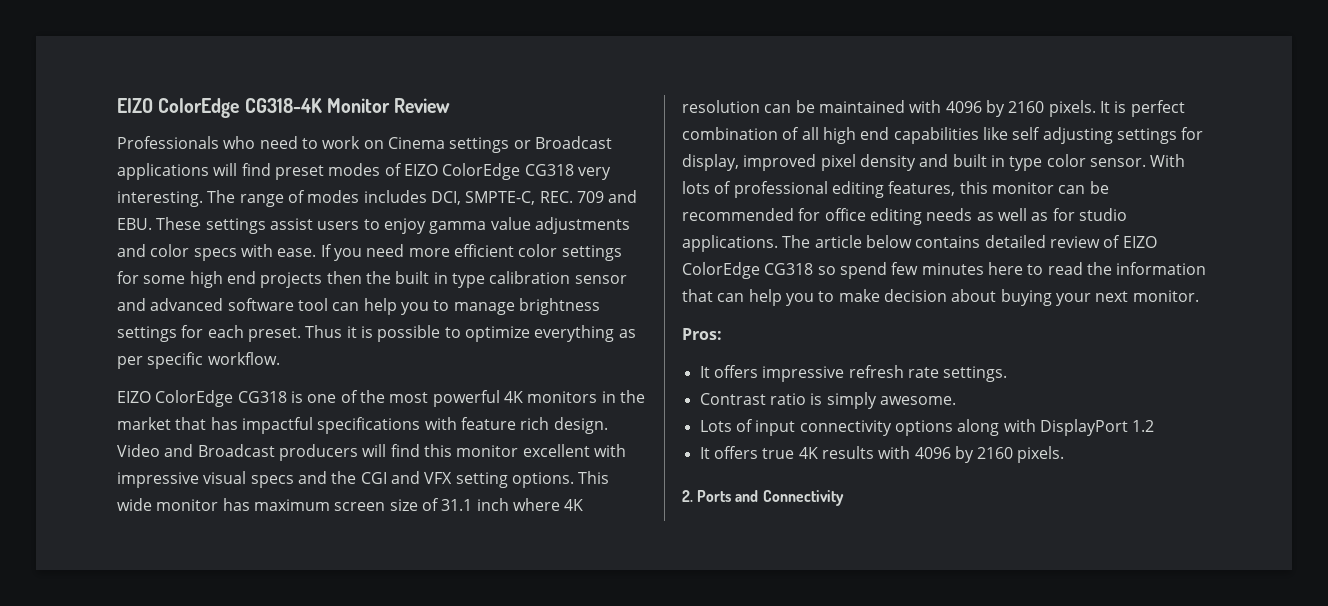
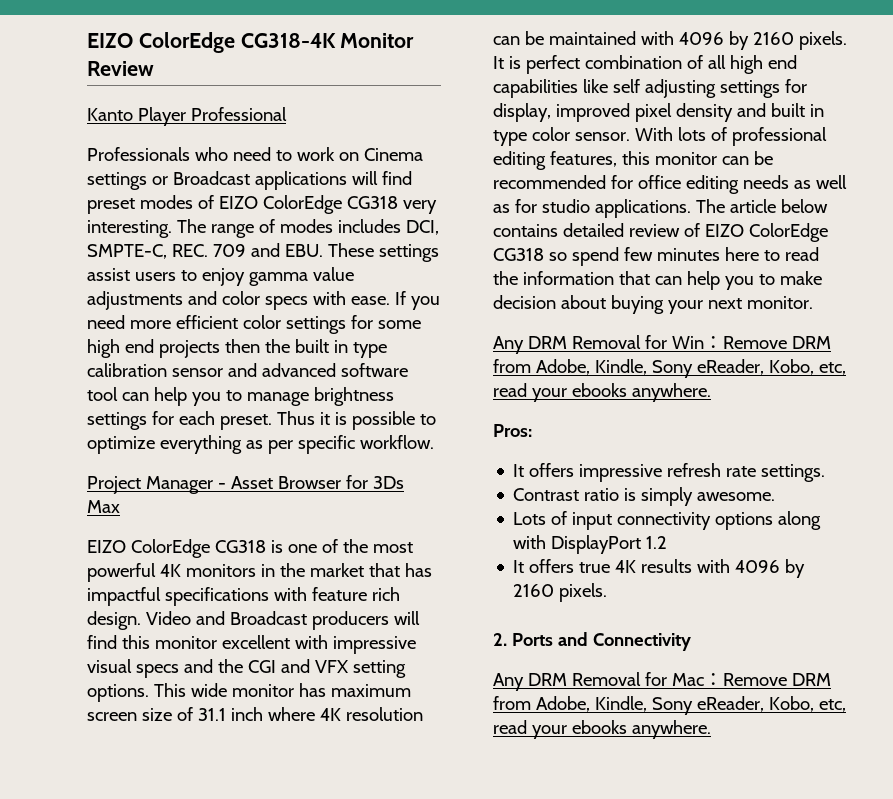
+ Kanto Player Professional
+ Project Manager - Asset Browser for 3Ds Max
+ Any DRM Removal for Win：Remove DRM from Adobe, Kindle, Sony eReader, Kobo, etc, read your ebooks anywhere.
+ Any DRM Removal for Mac：Remove DRM from Adobe, Kindle, Sony eReader, Kobo, etc, read your ebooks anywhere.

